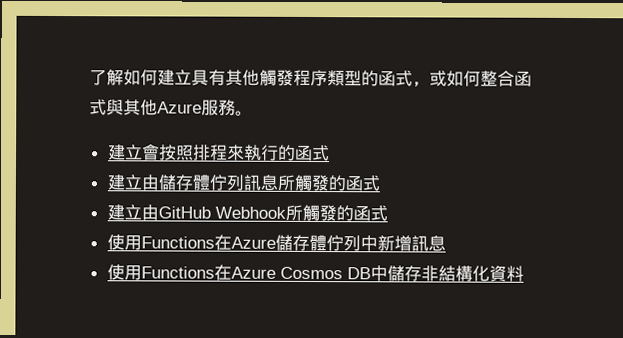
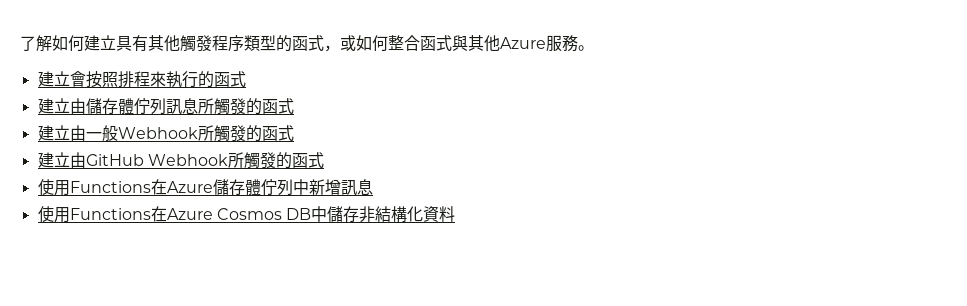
+ 建立由一般Webhook所觸發的函式

